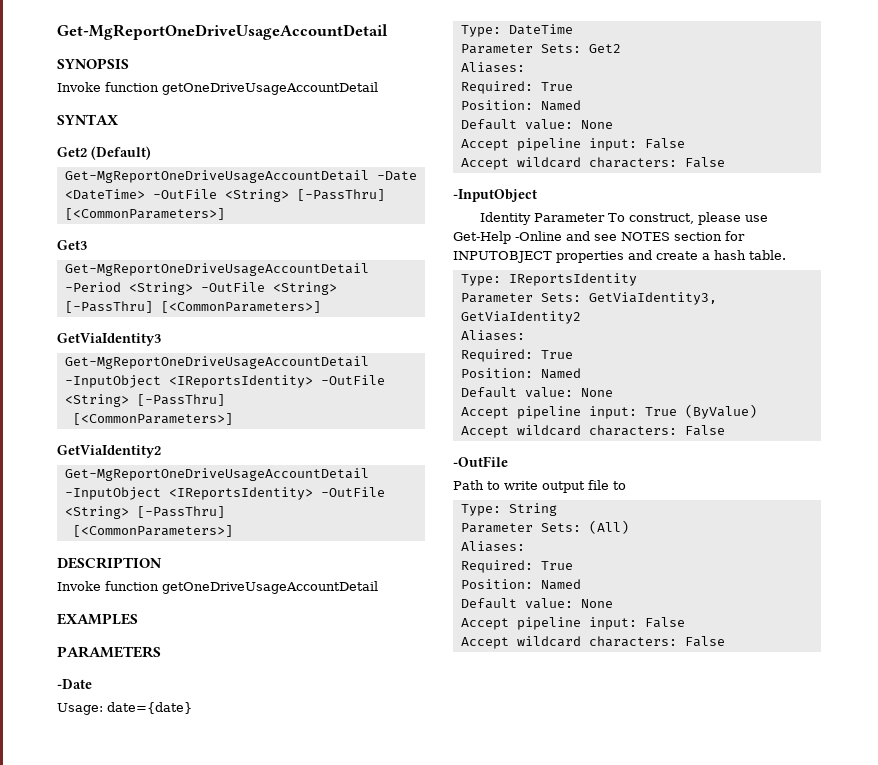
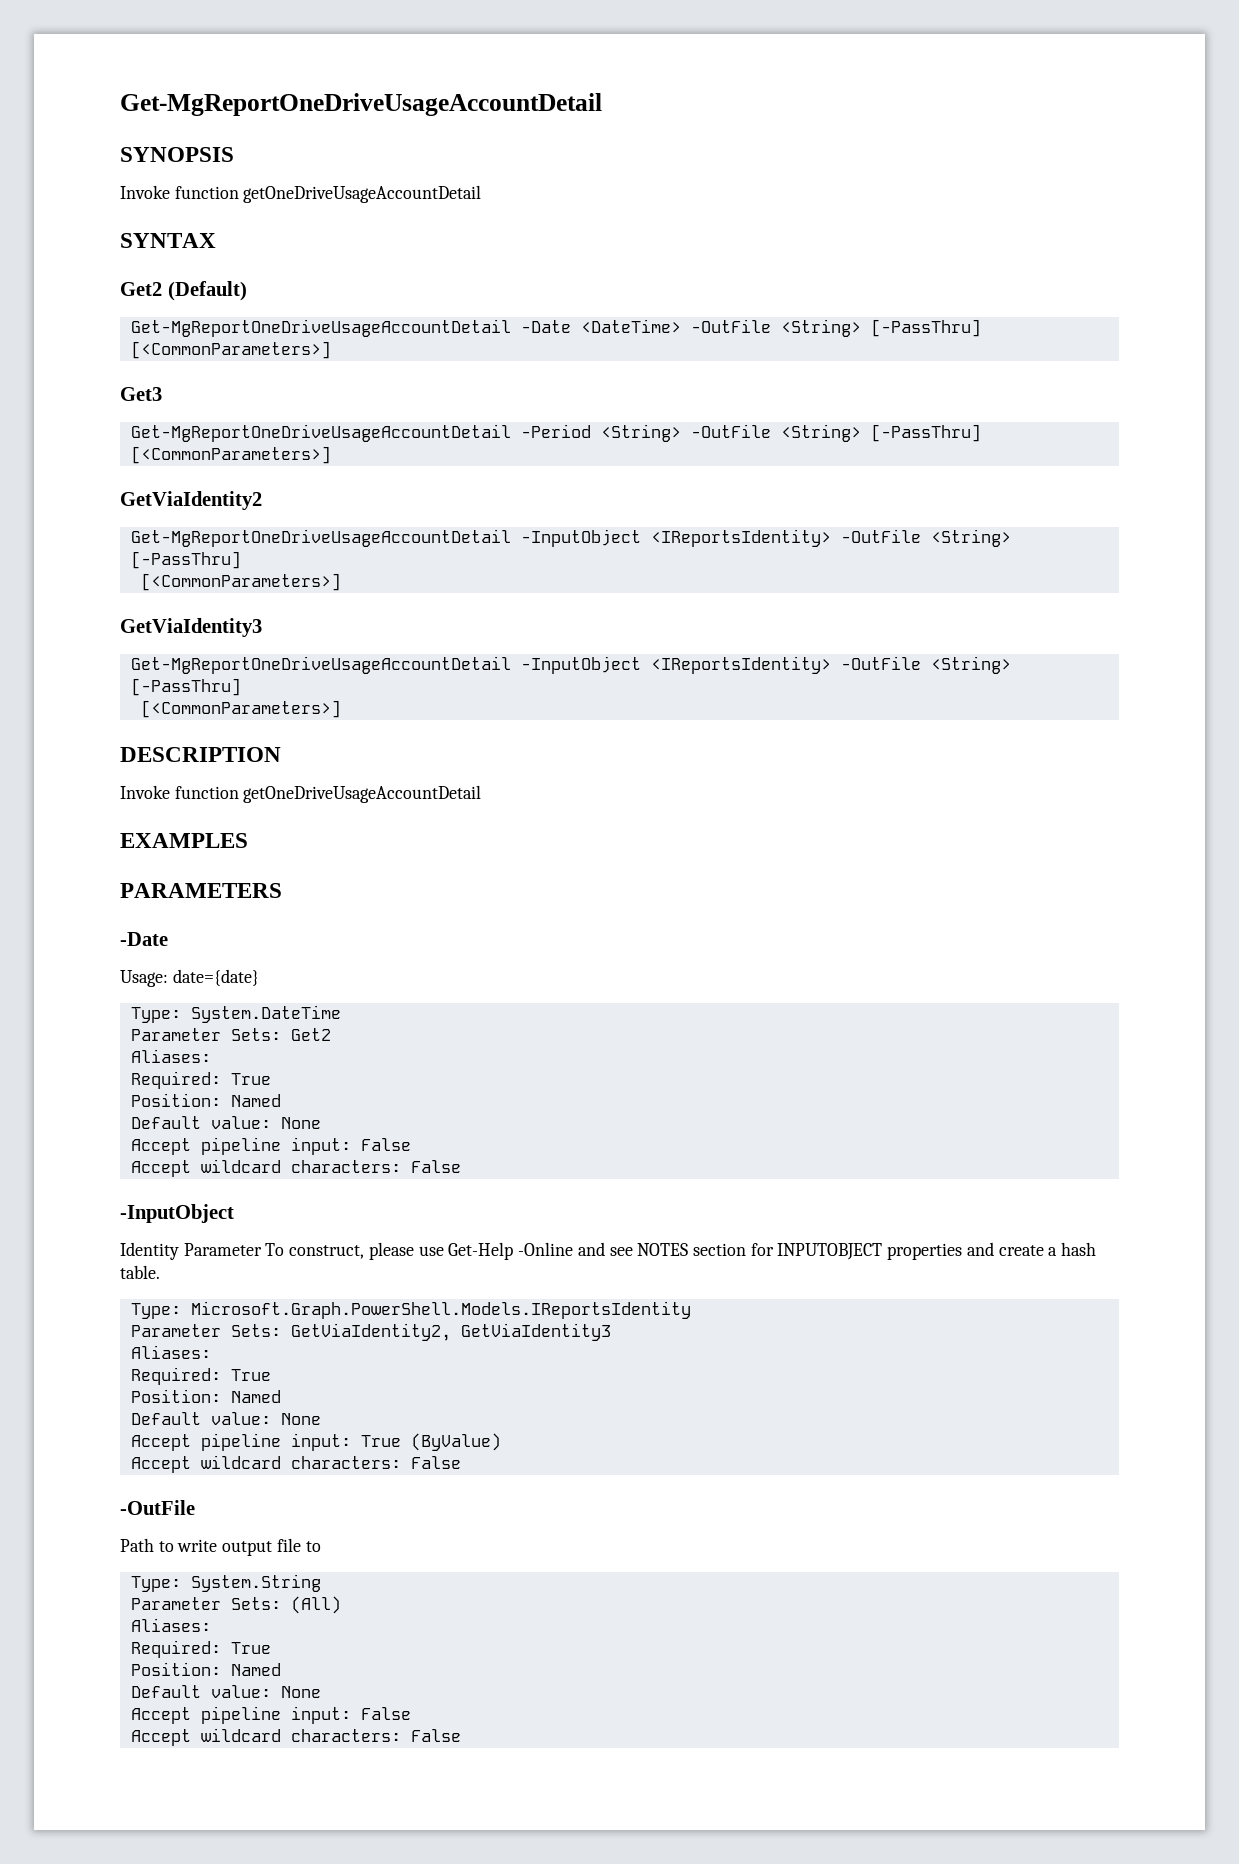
- GetViaIdentity3
+ GetViaIdentity2
  Get-MgReportOneDriveUsageAccountDetail -InputObject <IReportsIdentity> -OutFile <String> [-PassThru]
  [<CommonParameters>]
- GetViaIdentity2
+ GetViaIdentity3
- Type: DateTime
+ Type: System.DateTime
- Type: IReportsIdentity
- Parameter Sets: GetViaIdentity3, GetViaIdentity2
+ Type: Microsoft.Graph.PowerShell.Models.IReportsIdentity
+ Parameter Sets: GetViaIdentity2, GetViaIdentity3
- Type: String
+ Type: System.String

